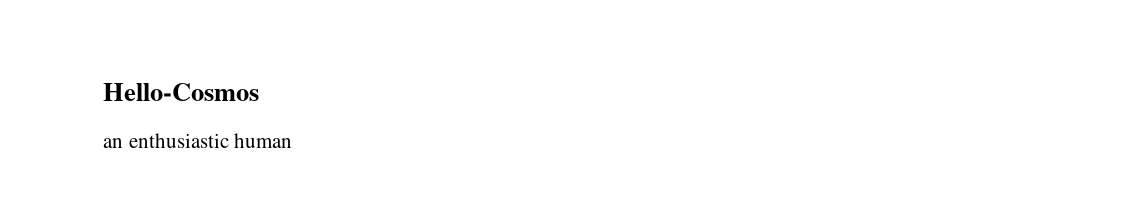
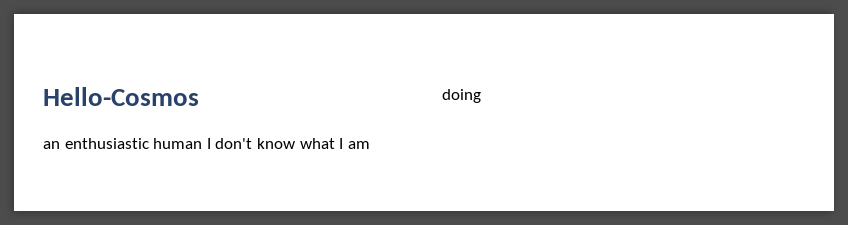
- an enthusiastic human
+ an enthusiastic human I don't know what I am doing

